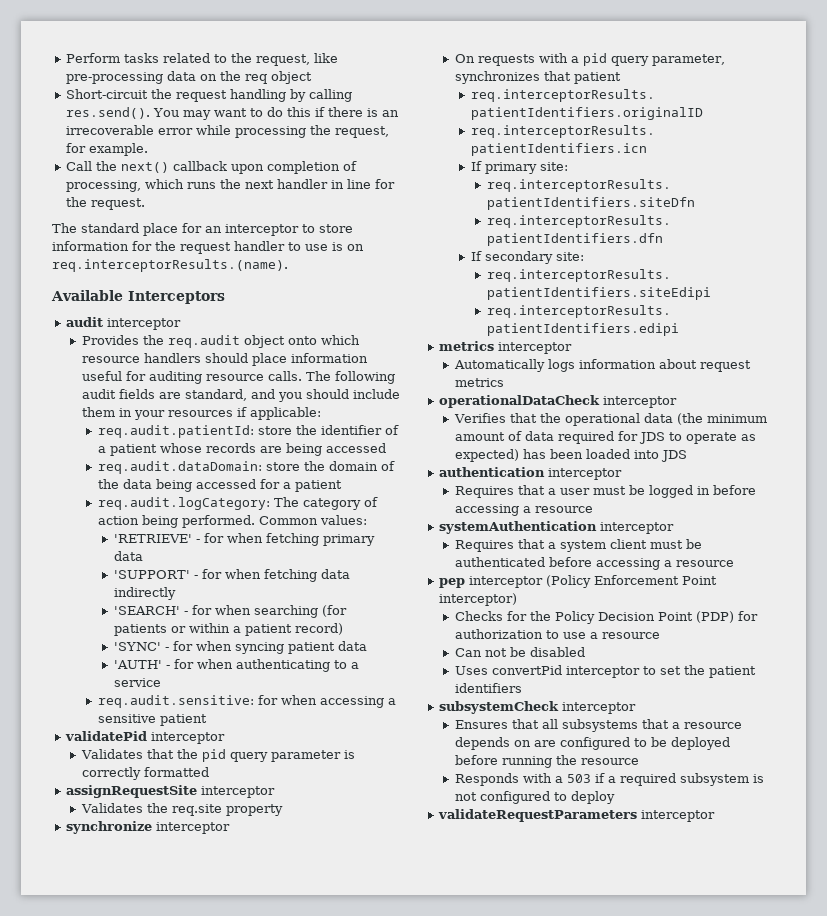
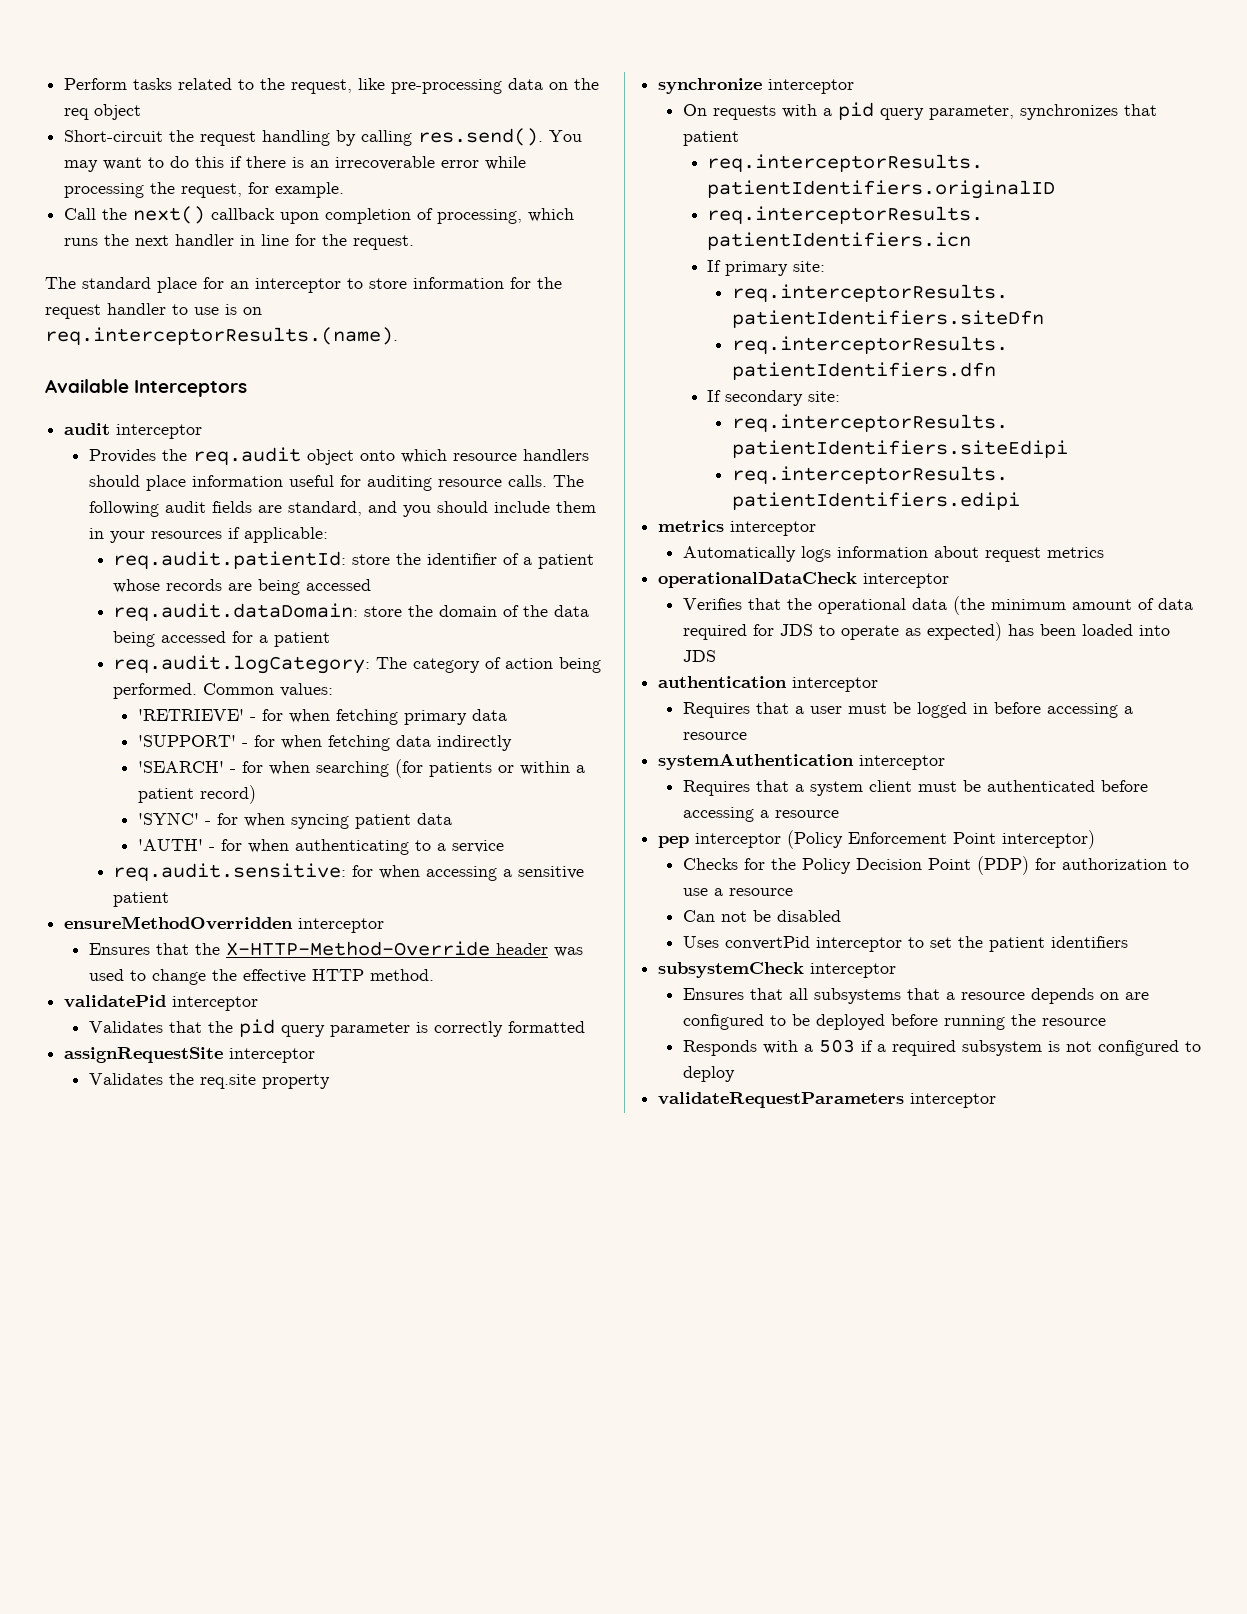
+ ensureMethodOverridden interceptor
+ Ensures that the X-HTTP-Method-Override header was used to change the effective HTTP method.

